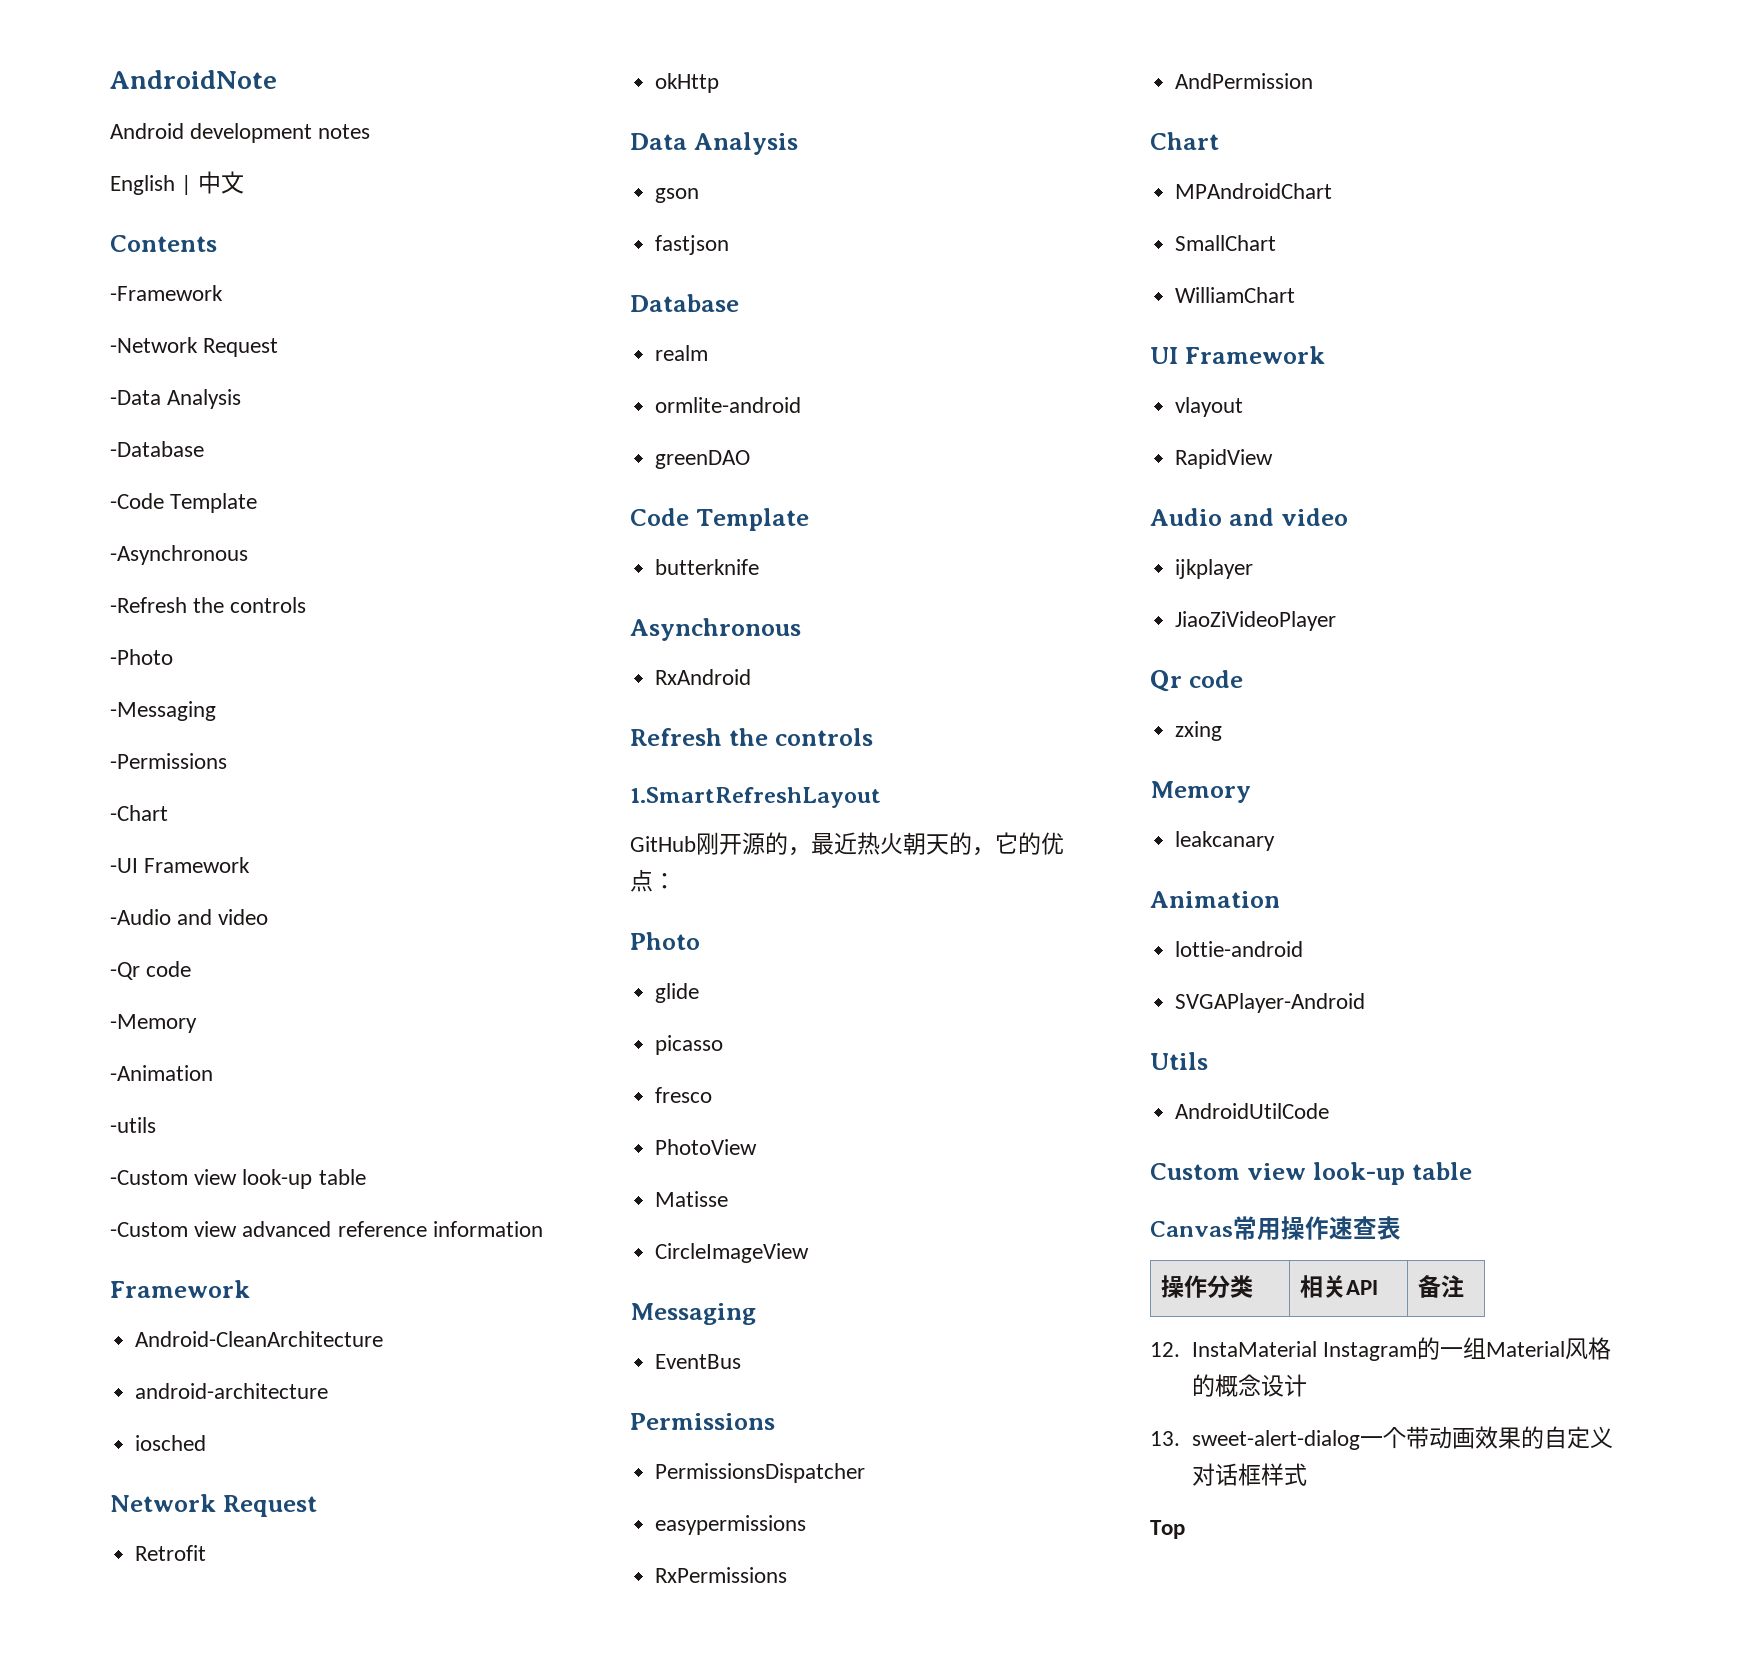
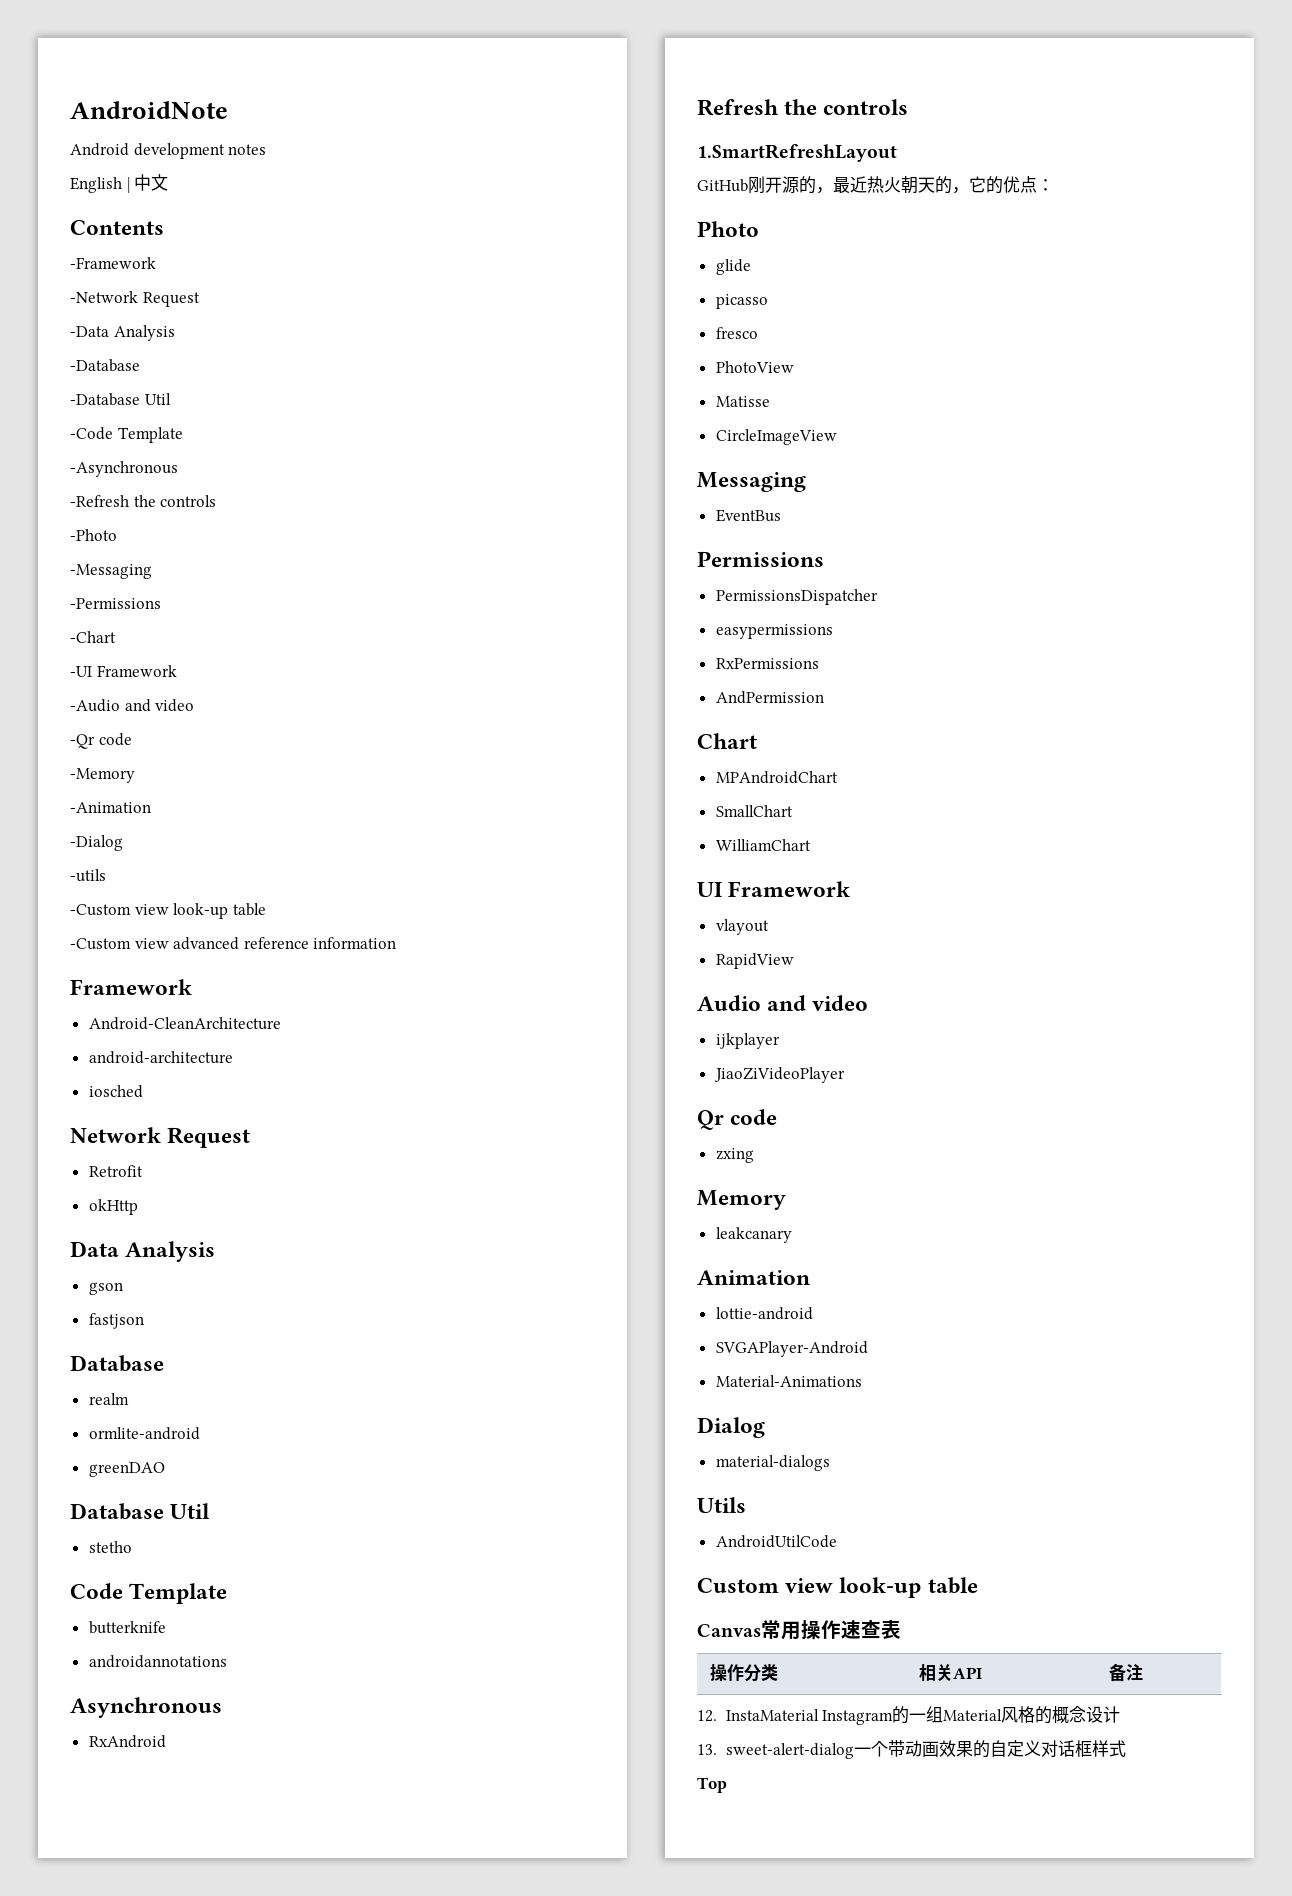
+ -Database Util
+ -Dialog
+ Database Util
+ stetho
+ androidannotations
+ Material-Animations
+ Dialog
+ material-dialogs

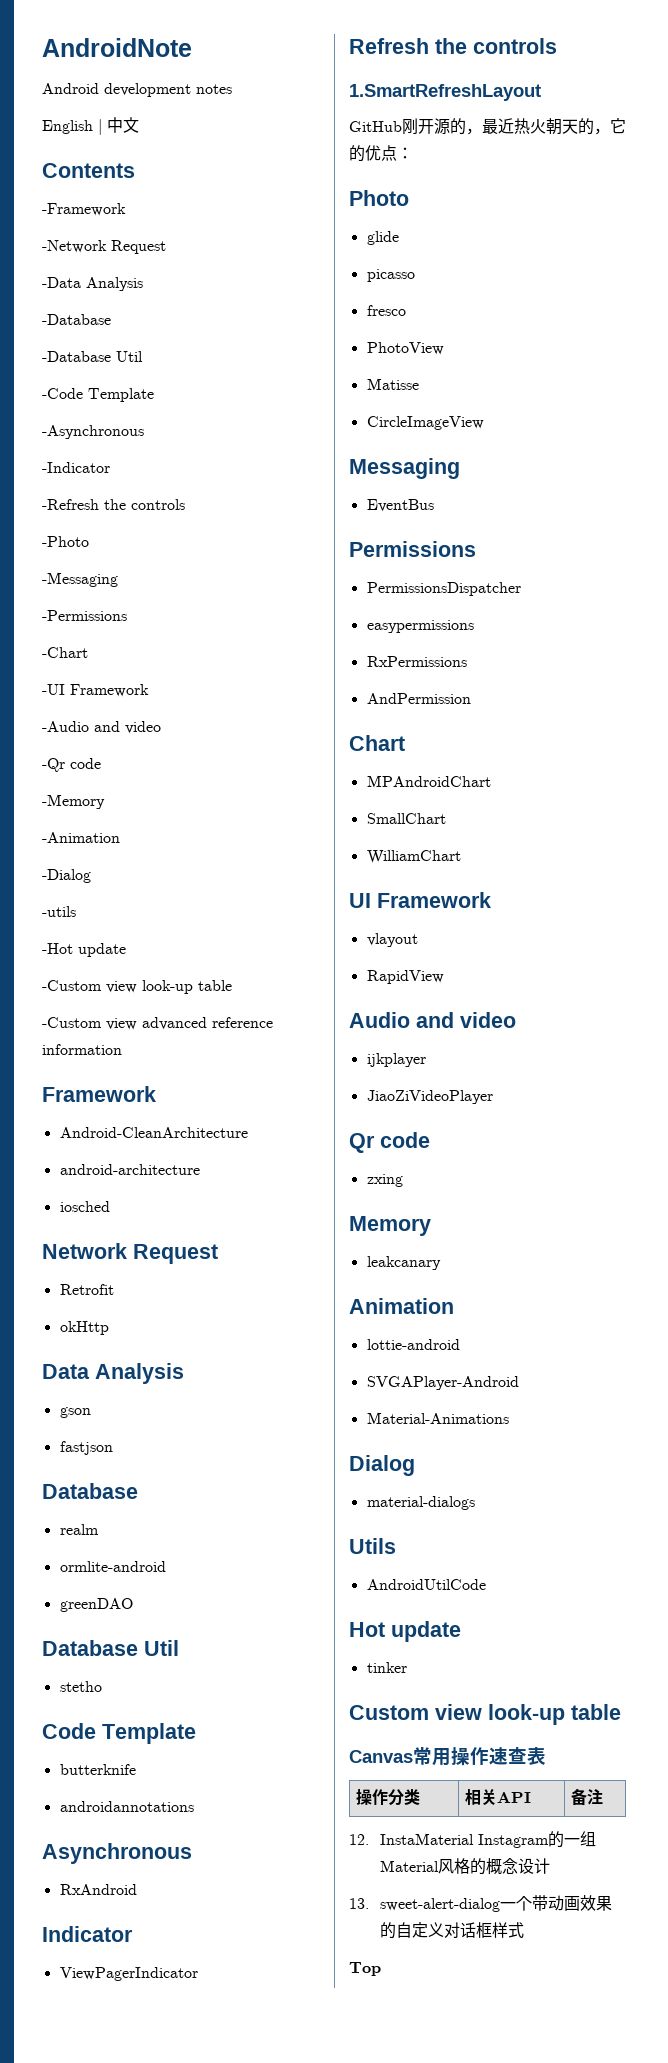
+ -Indicator
+ -Hot update
+ Indicator
+ ViewPagerIndicator
+ Hot update
+ tinker

